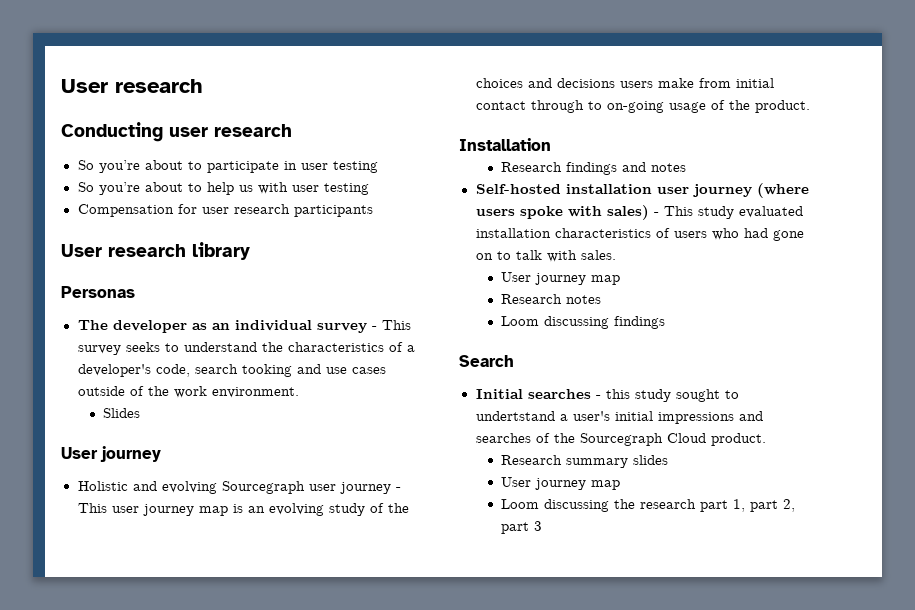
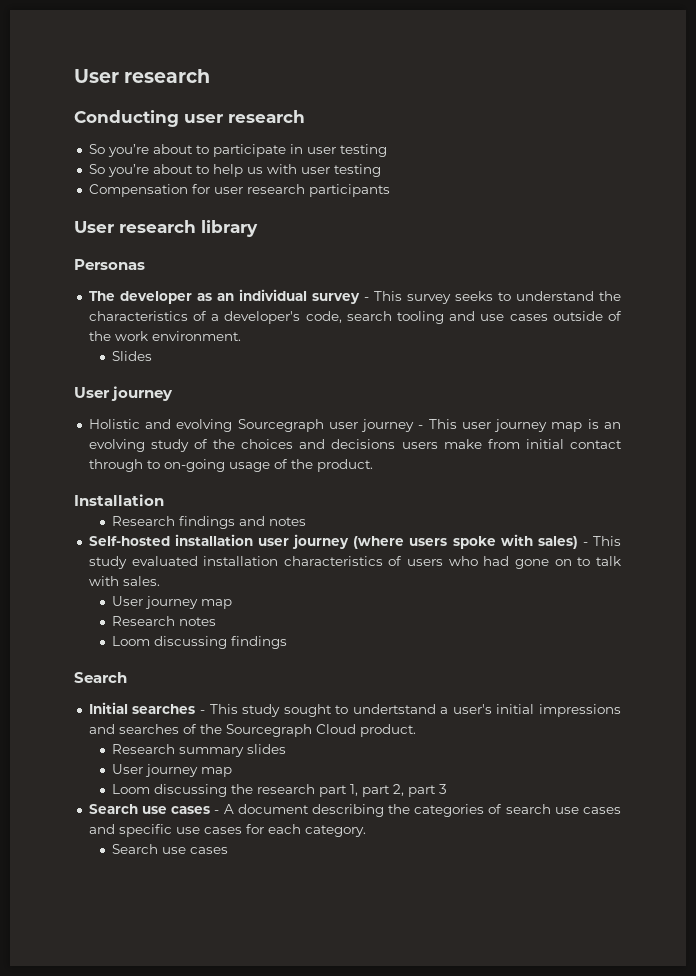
- The developer as an individual survey - This survey seeks to understand the characteristics of a developer's code, search tooking and use cases outside of the work environment.
+ The developer as an individual survey - This survey seeks to understand the characteristics of a developer's code, search tooling and use cases outside of the work environment.
- Initial searches - this study sought to undertstand a user's initial impressions and searches of the Sourcegraph Cloud product.
+ Initial searches - This study sought to undertstand a user's initial impressions and searches of the Sourcegraph Cloud product.
+ Search use cases - A document describing the categories of search use cases and specific use cases for each category.
+ Search use cases

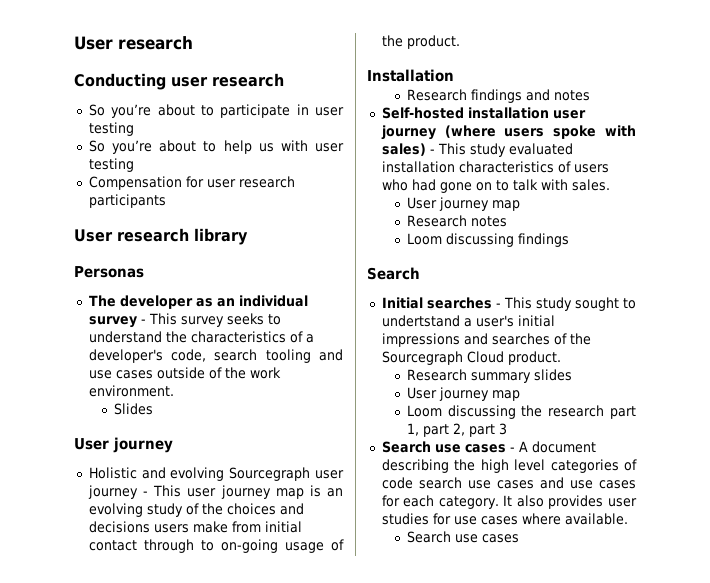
- Search use cases - A document describing the categories of search use cases and specific use cases for each category.
+ Search use cases - A document describing the high level categories of code search use cases and use cases for each category. It also provides user studies for use cases where available.

